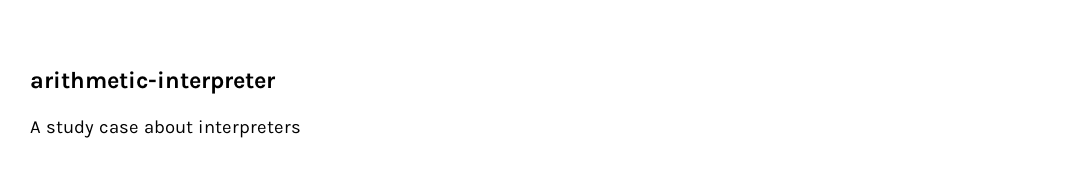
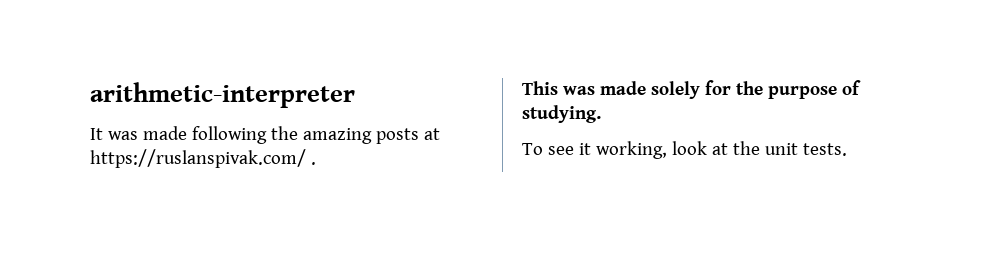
- A study case about interpreters
+ It was made following the amazing posts at https://ruslanspivak.com/ .
+ This was made solely for the purpose of studying.
+ To see it working, look at the unit tests.

